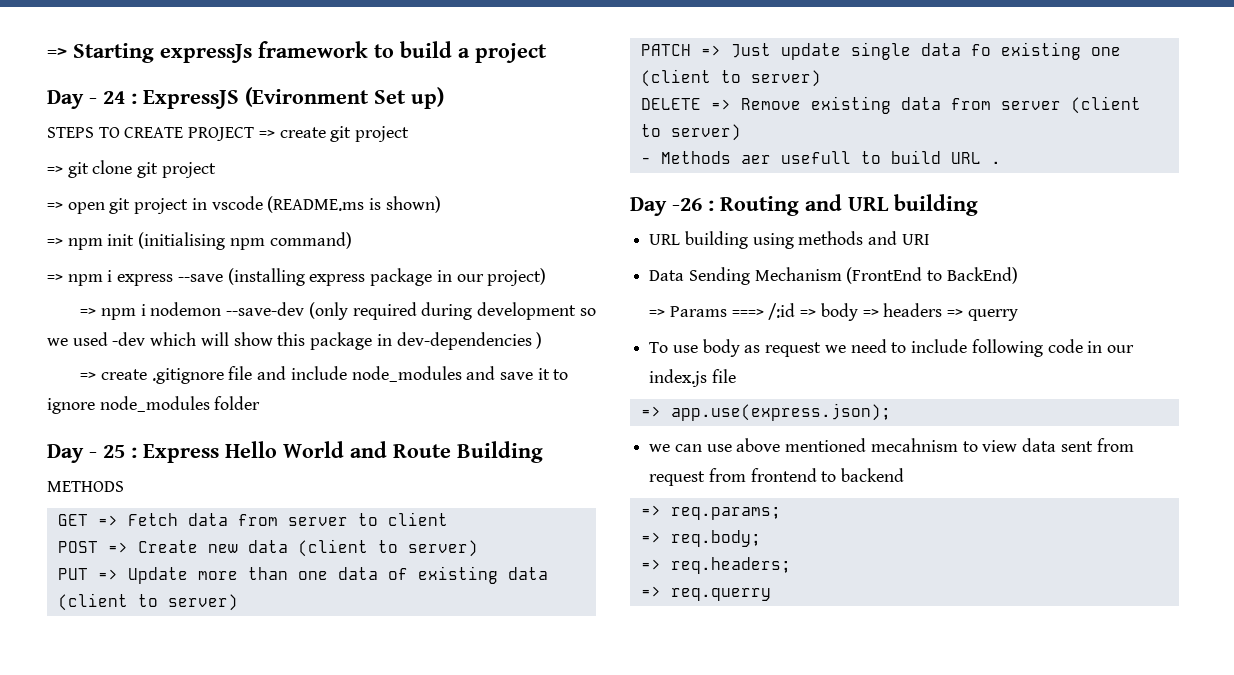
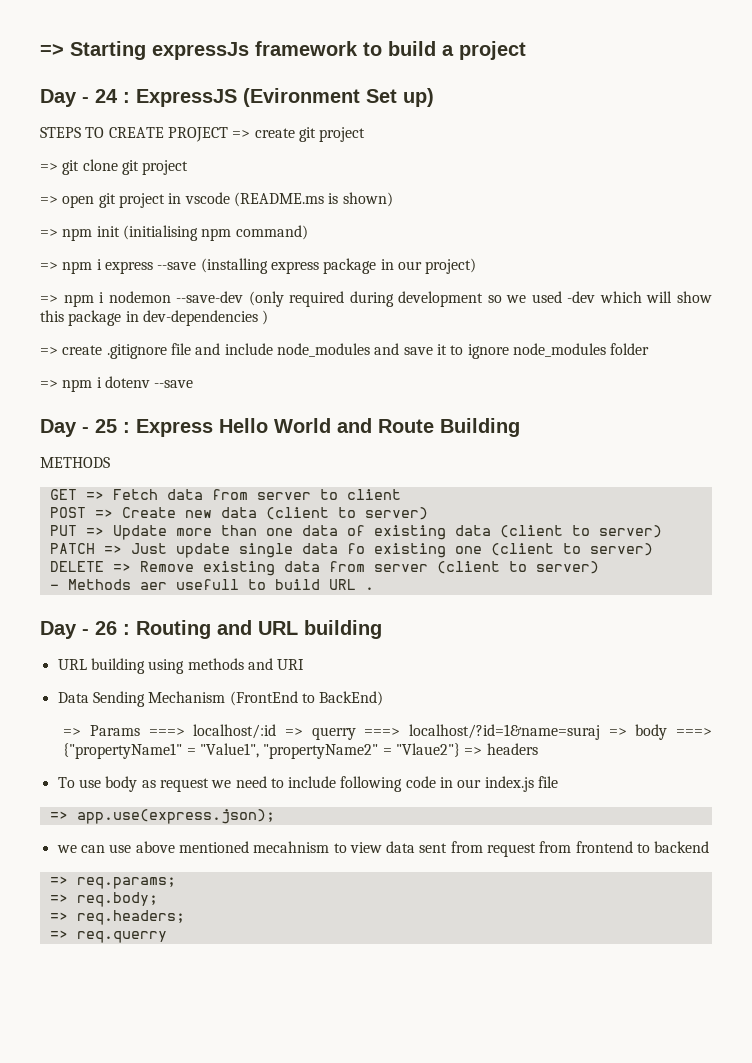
+ => npm i dotenv --save
- Day -26 : Routing and URL building
+ Day - 26 : Routing and URL building
- => Params ===> /:id => body => headers => querry
+ => Params ===> localhost/:id => querry ===> localhost/?id=1&name=suraj => body ===> {"propertyName1" = "Value1", "propertyName2" = "Vlaue2"} => headers

